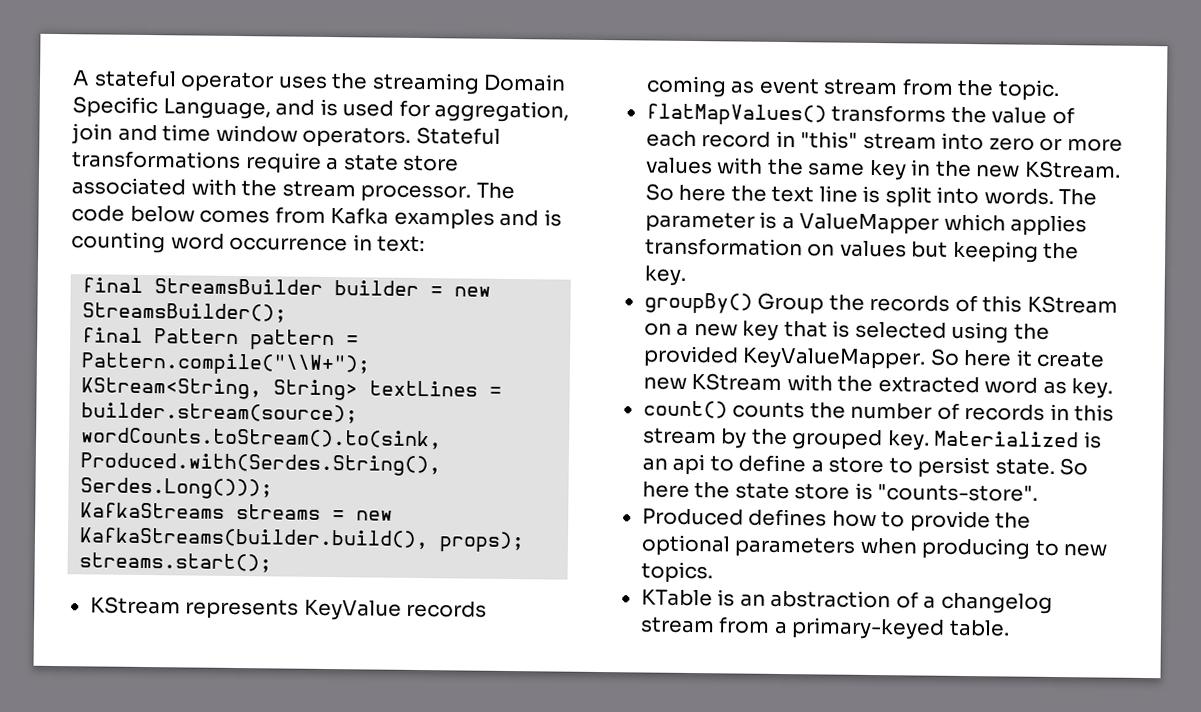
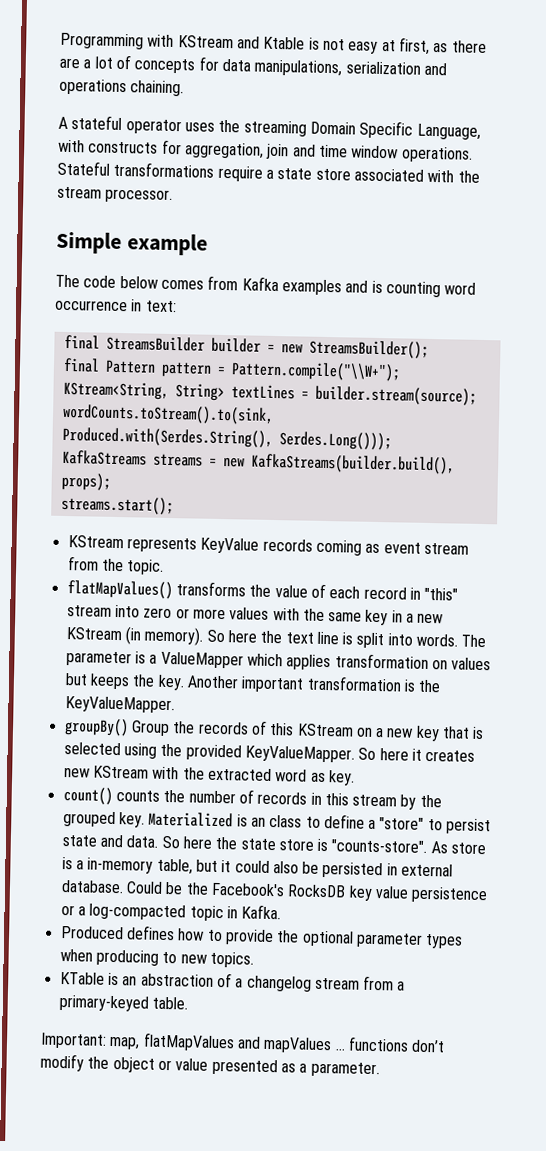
+ Programming with KStream and Ktable is not easy at first, as there are a lot of concepts for data manipulations, serialization and operations chaining.
- A stateful operator uses the streaming Domain Specific Language, and is used for aggregation, join and time window operators.
+ A stateful operator uses the streaming Domain Specific Language, with constructs for aggregation, join and time window operations.
- Stateful transformations require a state store associated with the stream processor. The code below comes from Kafka examples and is counting word occurrence in text:
+ Stateful transformations require a state store associated with the stream processor.
+ Simple example
+ The code below comes from Kafka examples and is counting word occurrence in text:
- flatMapValues() transforms the value of each record in "this" stream into zero or more values with the same key in the new KStream.
+ flatMapValues() transforms the value of each record in "this" stream into zero or more values with the same key in a new KStream (in memory).
- The parameter is a ValueMapper which applies transformation on values but keeping the key.
+ The parameter is a ValueMapper which applies transformation on values but keeps the key. Another important transformation is the KeyValueMapper.
- So here it create new KStream with the extracted word as key.
+ So here it creates new KStream with the extracted word as key.
- Materialized is an api to define a store to persist state.
+ Materialized is an class to define a "store" to persist state and data.
+ As store is a in-memory table, but it could also be persisted in external database. Could be the Facebook's RocksDB key value persistence or a log-compacted topic in Kafka.
- Produced defines how to provide the optional parameters when producing to new topics.
+ Produced defines how to provide the optional parameter types when producing to new topics.
+ Important: map, flatMapValues and mapValues ... functions don’t modify the object or value presented as a parameter.

